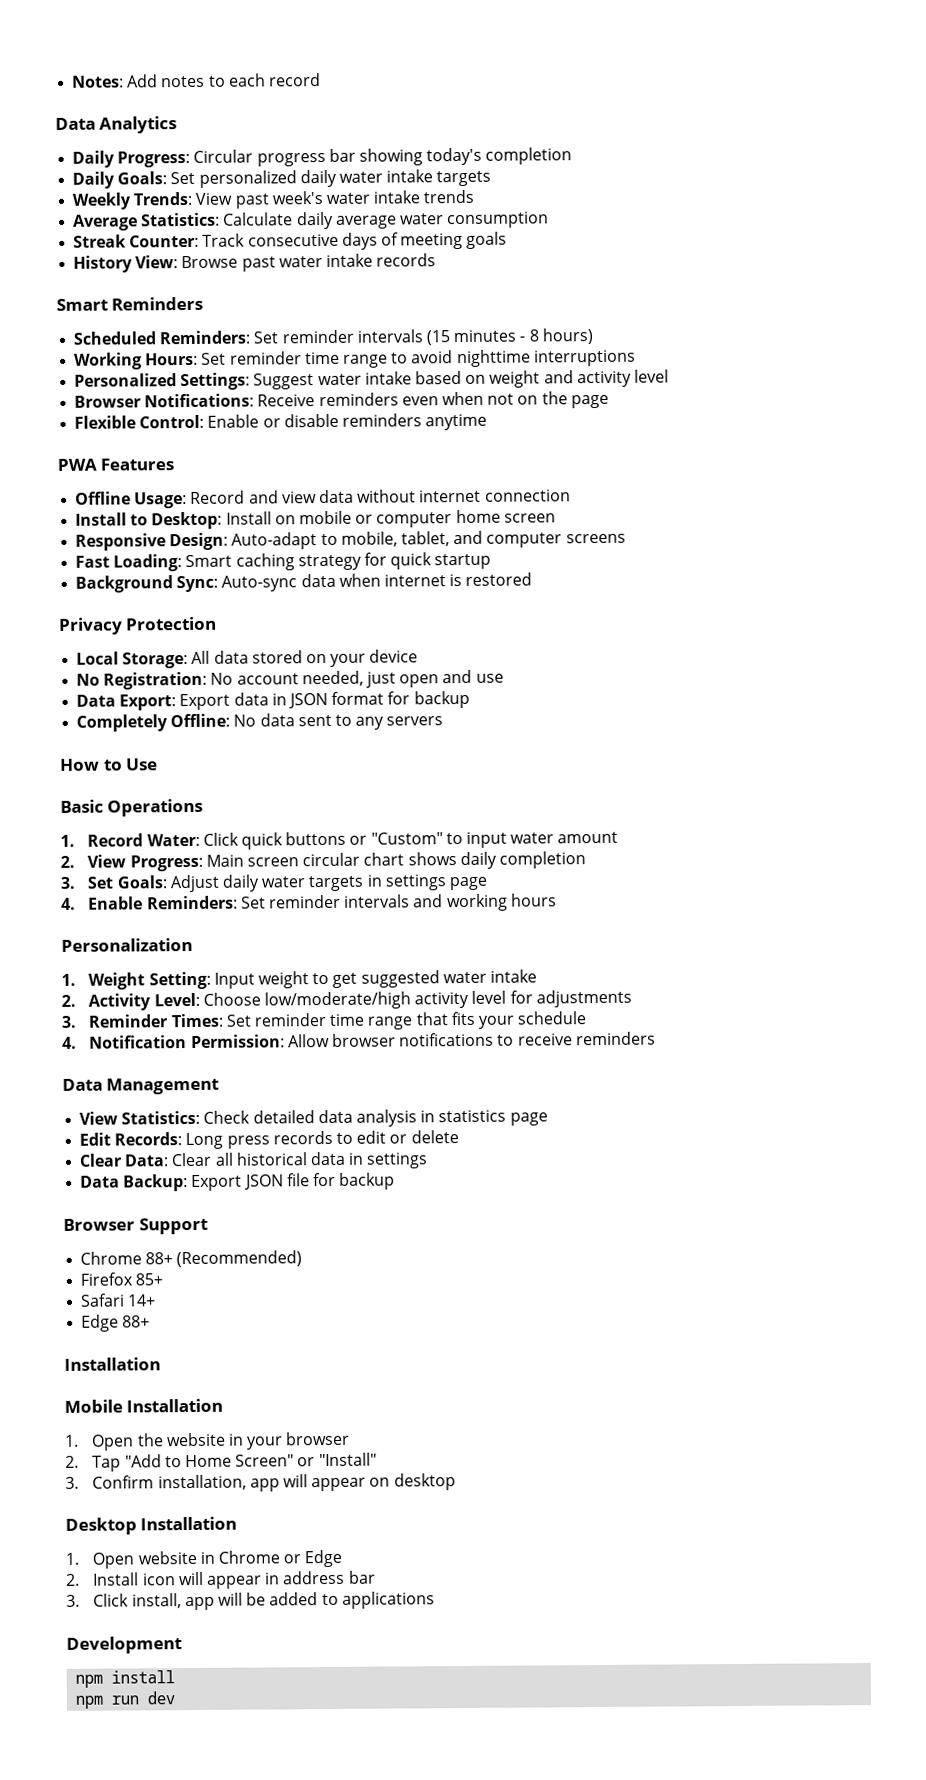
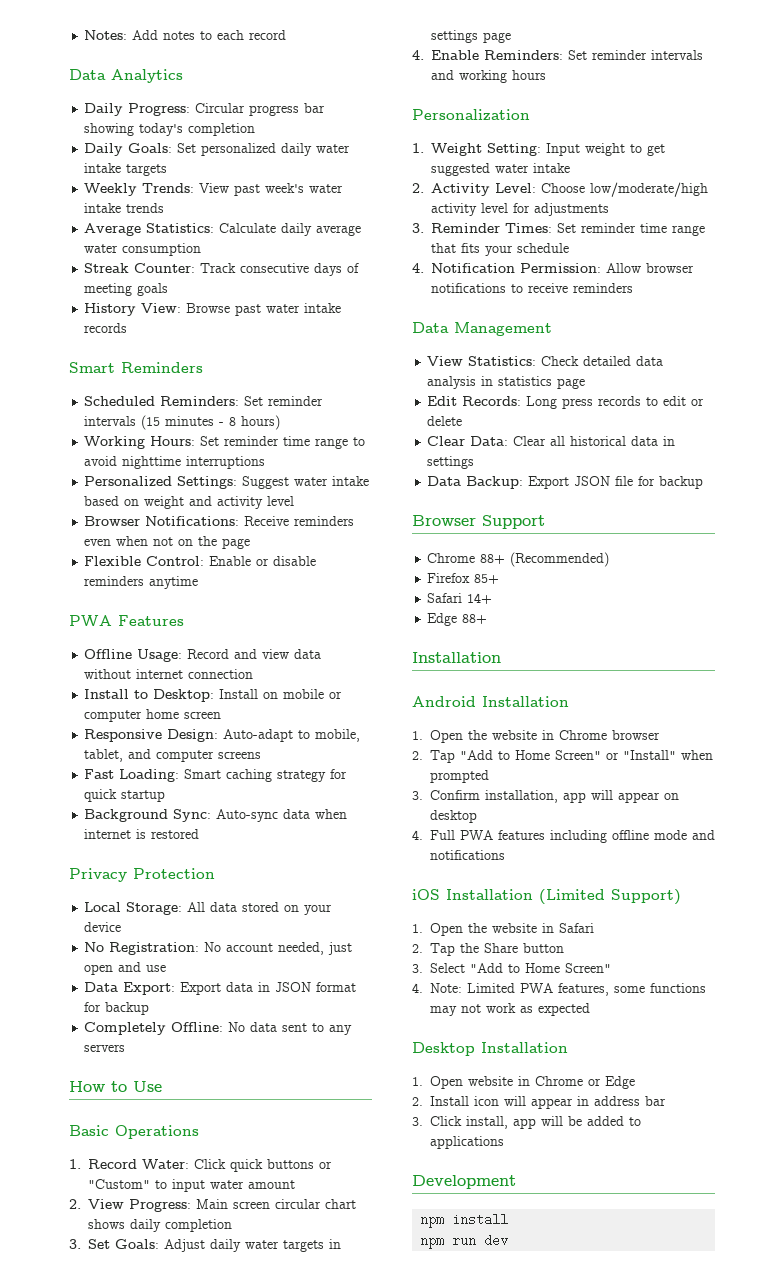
- Mobile Installation
+ Android Installation
- 1. Open the website in your browser
+ 1. Open the website in Chrome browser
- 2. Tap "Add to Home Screen" or "Install"
+ 2. Tap "Add to Home Screen" or "Install" when prompted
+ 4. Full PWA features including offline mode and notifications
+ iOS Installation (Limited Support)
+ 1. Open the website in Safari
+ 2. Tap the Share button
+ 3. Select "Add to Home Screen"
+ 4. Note: Limited PWA features, some functions may not work as expected

